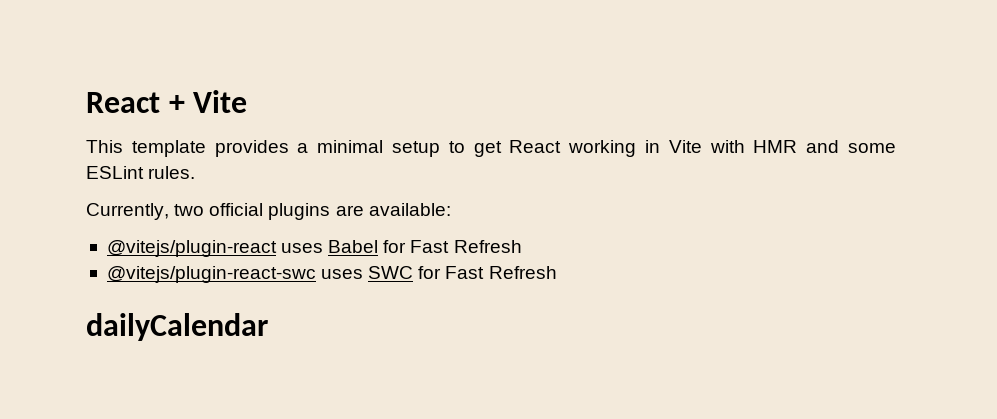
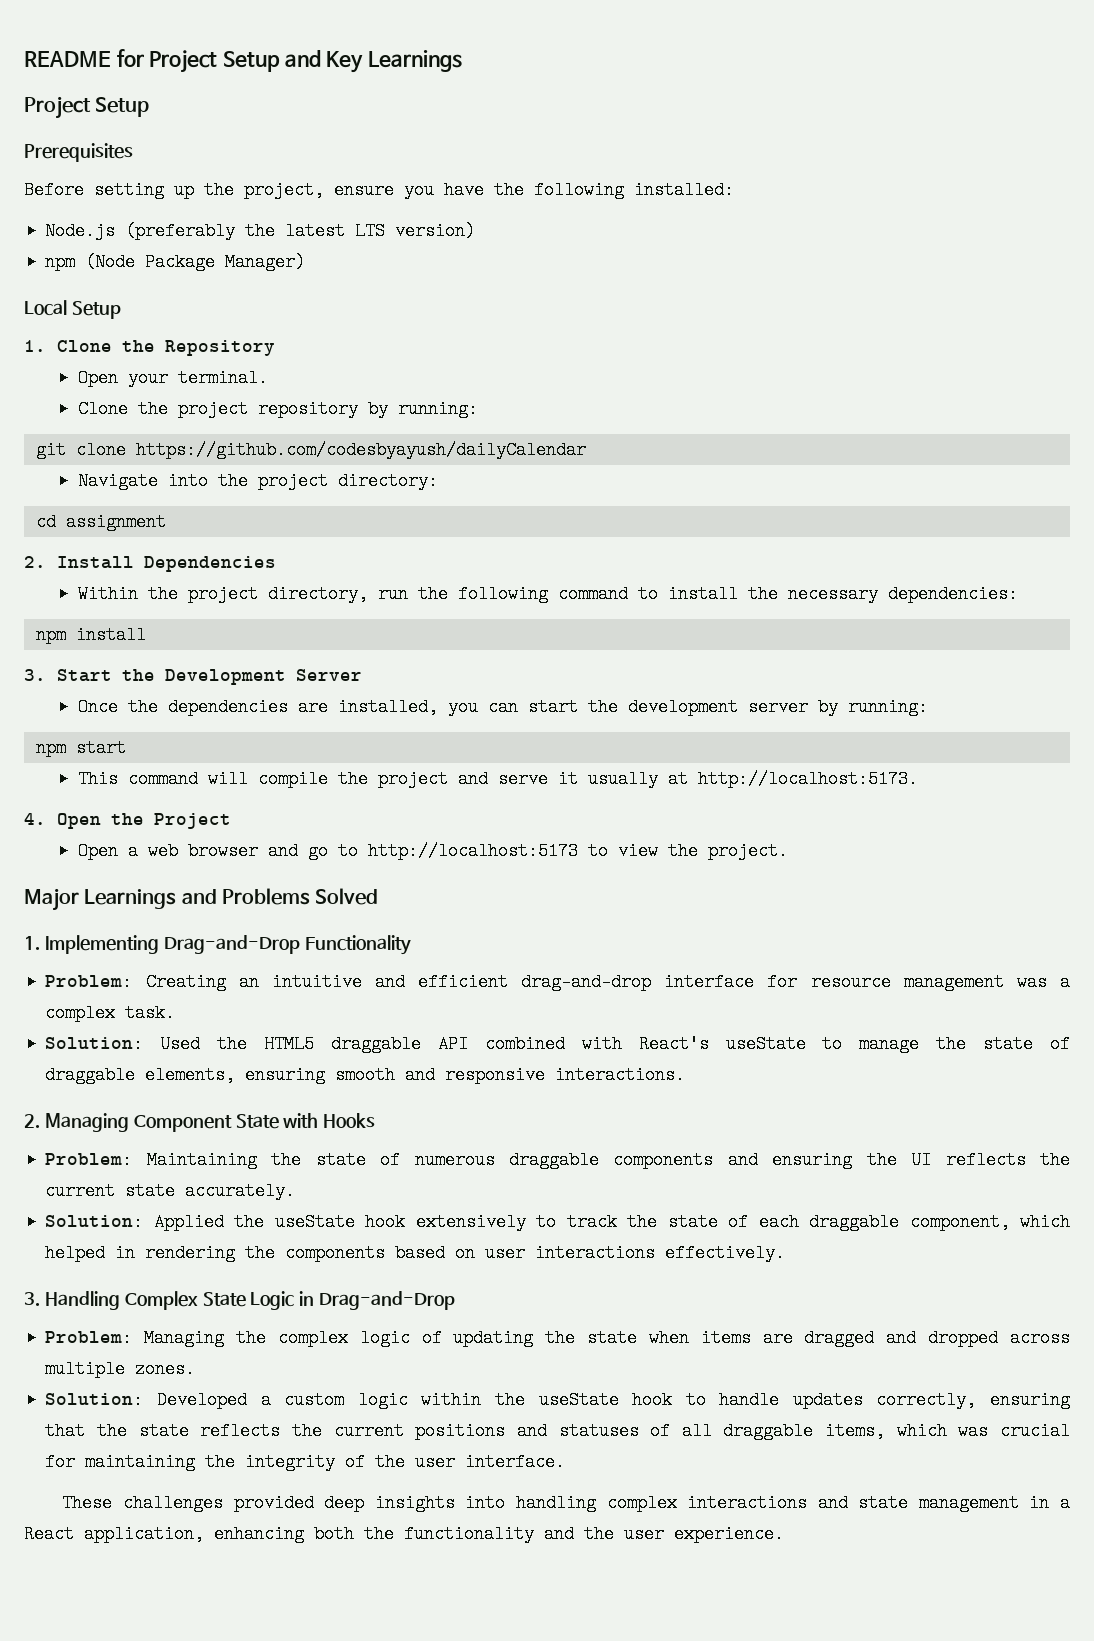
- React + Vite
- This template provides a minimal setup to get React working in Vite with HMR and some ESLint rules.
- Currently, two official plugins are available:
- @vitejs/plugin-react uses Babel for Fast Refresh
- @vitejs/plugin-react-swc uses SWC for Fast Refresh
- dailyCalendar
+ README for Project Setup and Key Learnings
+ Project Setup
+ Prerequisites
+ Before setting up the project, ensure you have the following installed:
+ Node.js (preferably the latest LTS version)
+ npm (Node Package Manager)
+ Local Setup
+ 1. Clone the Repository
+ Open your terminal.
+ Clone the project repository by running:
+ git clone https://github.com/codesbyayush/dailyCalendar
+ Navigate into the project directory:
+ cd assignment
+ 2. Install Dependencies
+ Within the project directory, run the following command to install the necessary dependencies:
+ npm install
+ 3. Start the Development Server
+ Once the dependencies are installed, you can start the development server by running:
+ npm start
+ This command will compile the project and serve it usually at http://localhost:5173.
+ 4. Open the Project
+ Open a web browser and go to http://localhost:5173 to view the project.
+ Major Learnings and Problems Solved
+ 1. Implementing Drag-and-Drop Functionality
+ Problem: Creating an intuitive and efficient drag-and-drop interface for resource management was a complex task.
+ Solution: Used the HTML5 draggable API combined with React's useState to manage the state of draggable elements, ensuring smooth and responsive interactions.
+ 2. Managing Component State with Hooks
+ Problem: Maintaining the state of numerous draggable components and ensuring the UI reflects the current state accurately.
+ Solution: Applied the useState hook extensively to track the state of each draggable component, which helped in rendering the components based on user interactions effectively.
+ 3. Handling Complex State Logic in Drag-and-Drop
+ Problem: Managing the complex logic of updating the state when items are dragged and dropped across multiple zones.
+ Solution: Developed a custom logic within the useState hook to handle updates correctly, ensuring that the state reflects the current positions and statuses of all draggable items, which was crucial for maintaining the integrity of the user interface.
+ These challenges provided deep insights into handling complex interactions and state management in a React application, enhancing both the functionality and the user experience.

